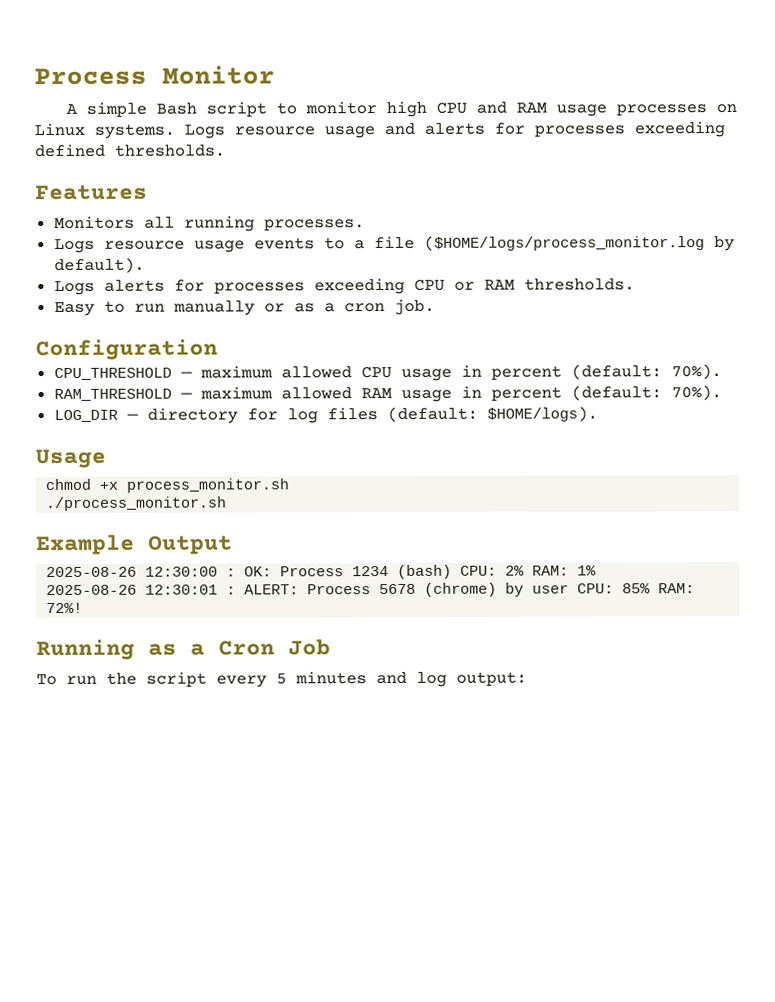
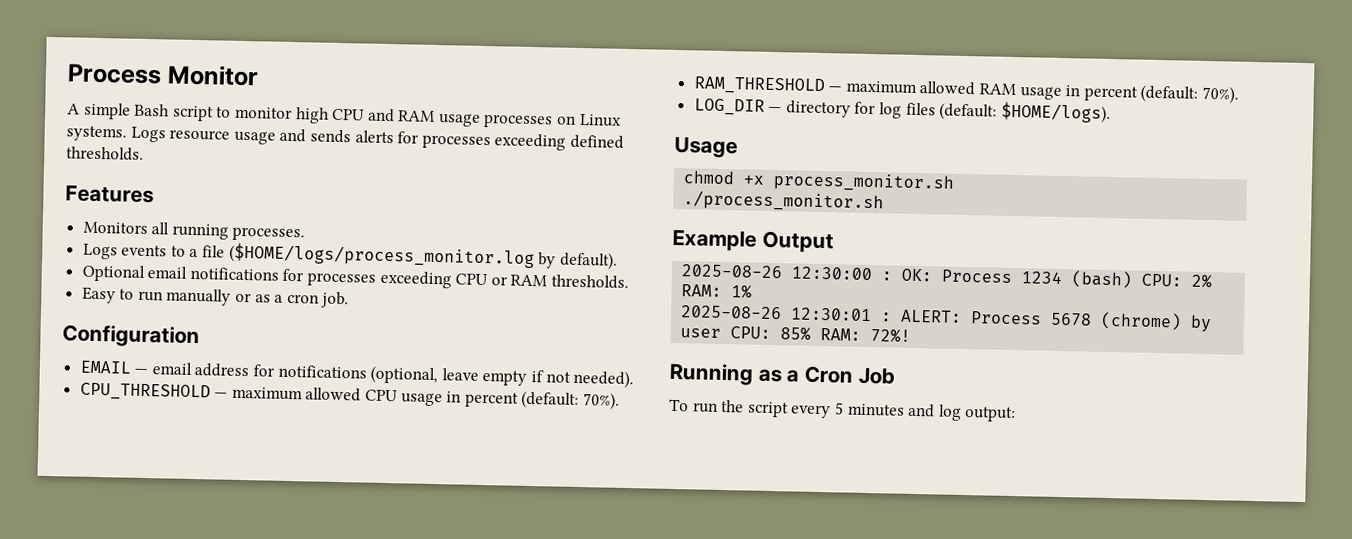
- Logs resource usage and alerts for processes exceeding defined thresholds.
+ Logs resource usage and sends alerts for processes exceeding defined thresholds.
- Logs resource usage events to a file ($HOME/logs/process_monitor.log by default).
+ Logs events to a file ($HOME/logs/process_monitor.log by default).
- Logs alerts for processes exceeding CPU or RAM thresholds.
+ Optional email notifications for processes exceeding CPU or RAM thresholds.
+ EMAIL — email address for notifications (optional, leave empty if not needed).

